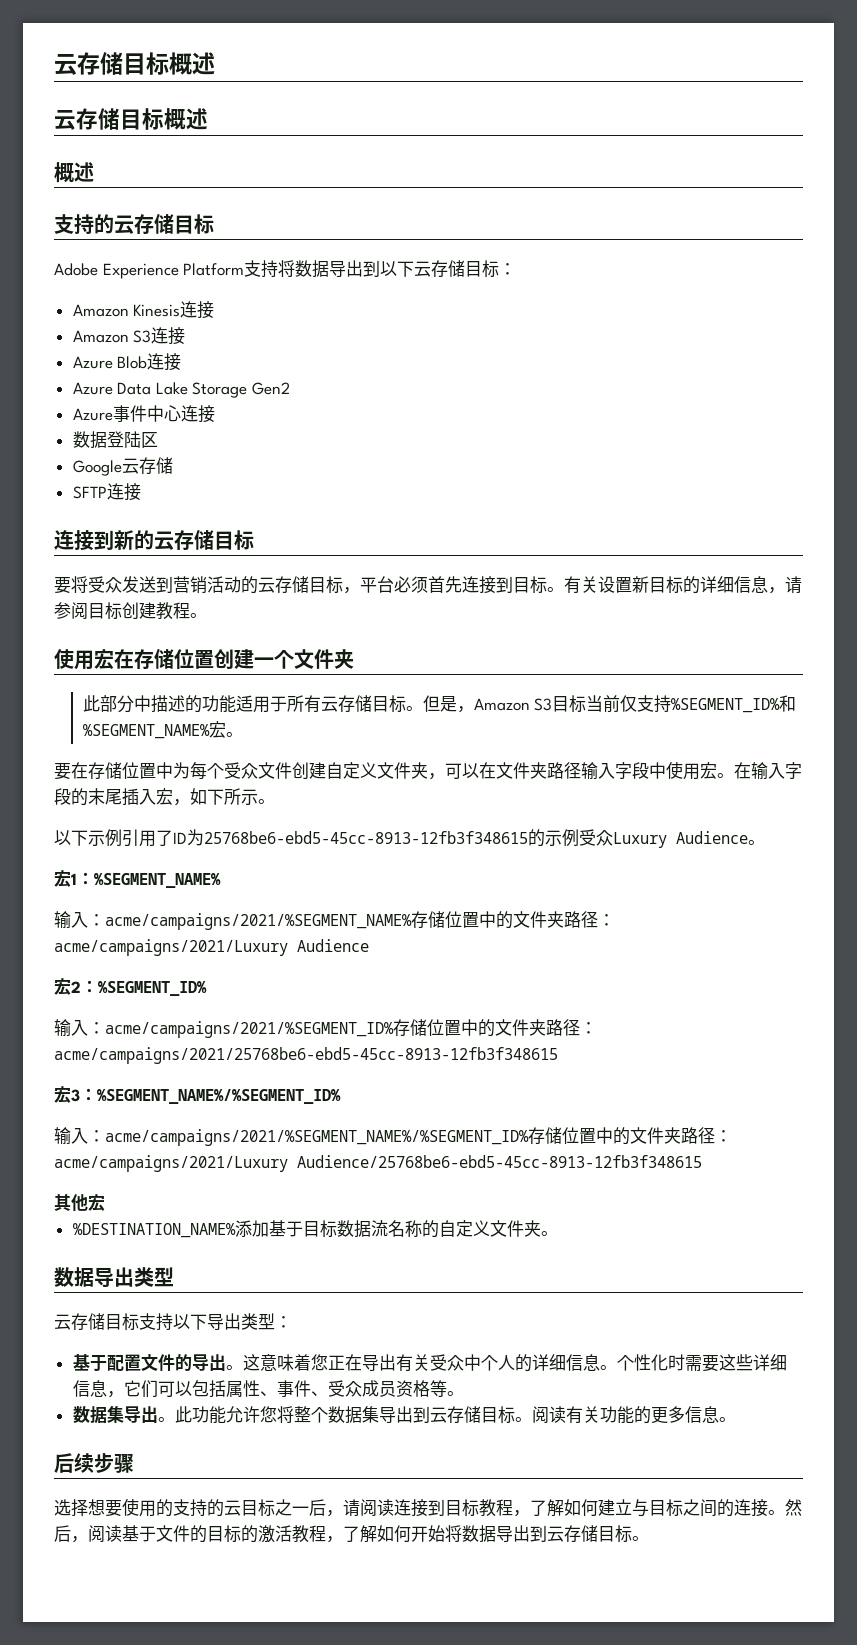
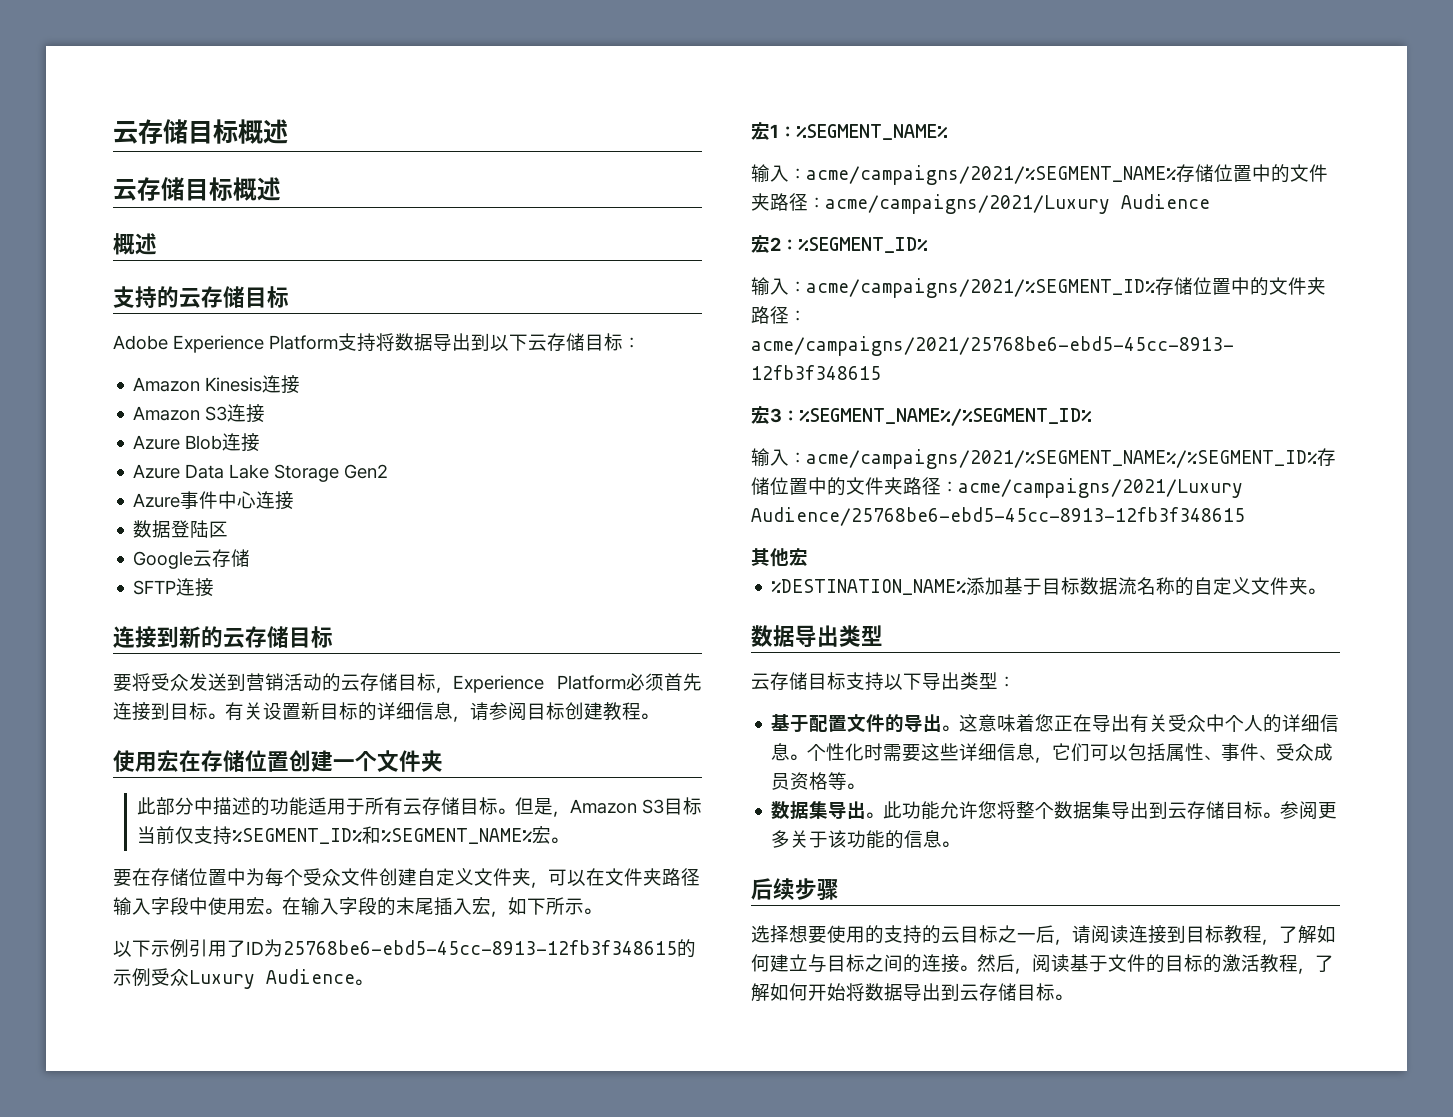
- 要将受众发送到营销活动的云存储目标，平台必须首先连接到目标。
+ 要将受众发送到营销活动的云存储目标，Experience Platform必须首先连接到目标。
- 阅读有关功能的更多信息。
+ 参阅更多关于该功能的信息。

